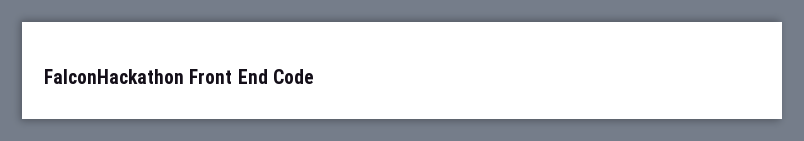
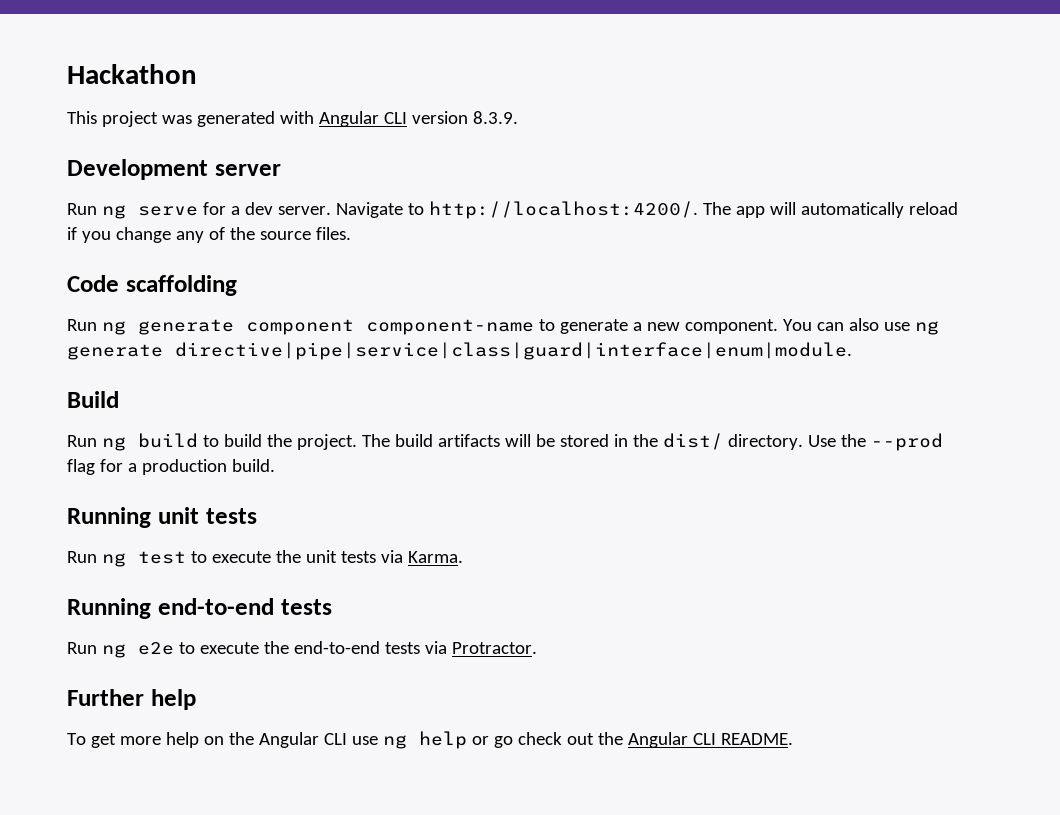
- FalconHackathon Front End Code
+ Hackathon
+ This project was generated with Angular CLI version 8.3.9.
+ Development server
+ Run ng serve for a dev server. Navigate to http://localhost:4200/. The app will automatically reload if you change any of the source files.
+ Code scaffolding
+ Run ng generate component component-name to generate a new component. You can also use ng generate directive|pipe|service|class|guard|interface|enum|module.
+ Build
+ Run ng build to build the project. The build artifacts will be stored in the dist/ directory. Use the --prod flag for a production build.
+ Running unit tests
+ Run ng test to execute the unit tests via Karma.
+ Running end-to-end tests
+ Run ng e2e to execute the end-to-end tests via Protractor.
+ Further help
+ To get more help on the Angular CLI use ng help or go check out the Angular CLI README.

